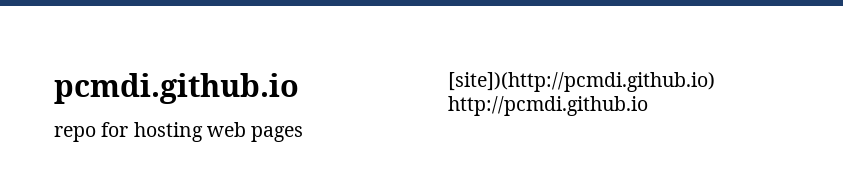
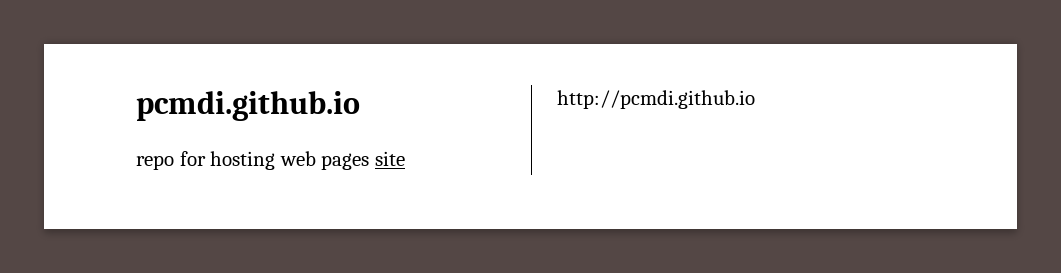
- repo for hosting web pages [site])(http://pcmdi.github.io) http://pcmdi.github.io
+ repo for hosting web pages site http://pcmdi.github.io

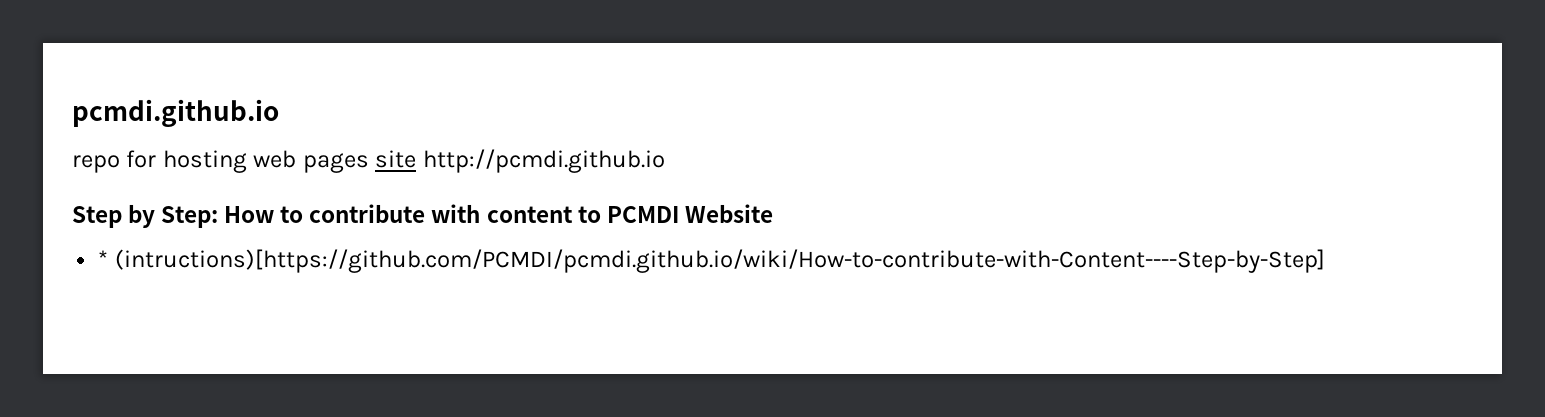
+ Step by Step: How to contribute with content to PCMDI Website
+ * (intructions)[https://github.com/PCMDI/pcmdi.github.io/wiki/How-to-contribute-with-Content----Step-by-Step]

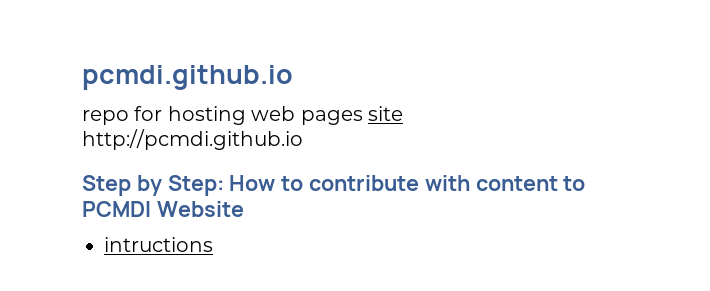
- * (intructions)[https://github.com/PCMDI/pcmdi.github.io/wiki/How-to-contribute-with-Content----Step-by-Step]
+ intructions

